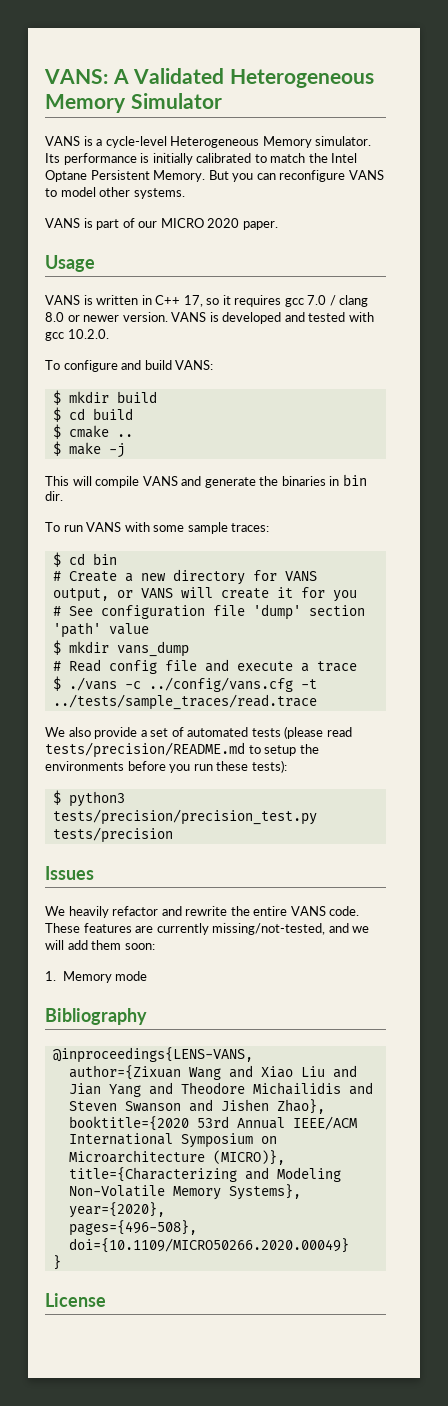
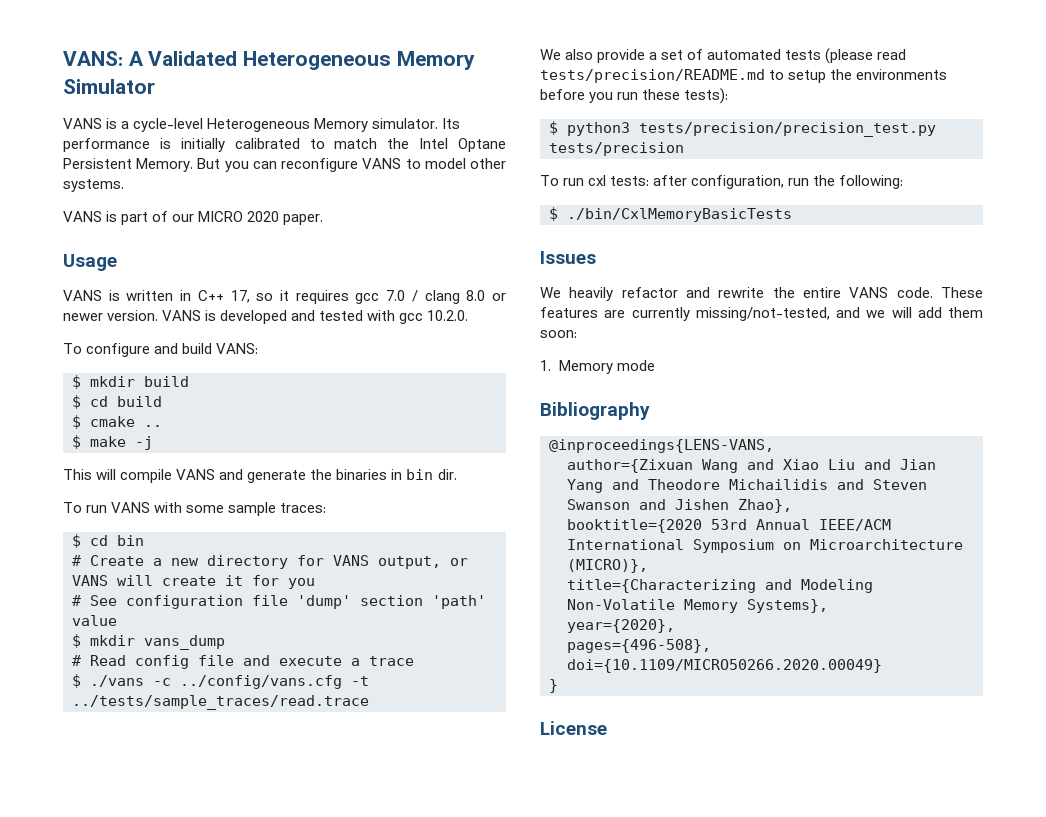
+ To run cxl tests: after configuration, run the following:
+ $ ./bin/CxlMemoryBasicTests

